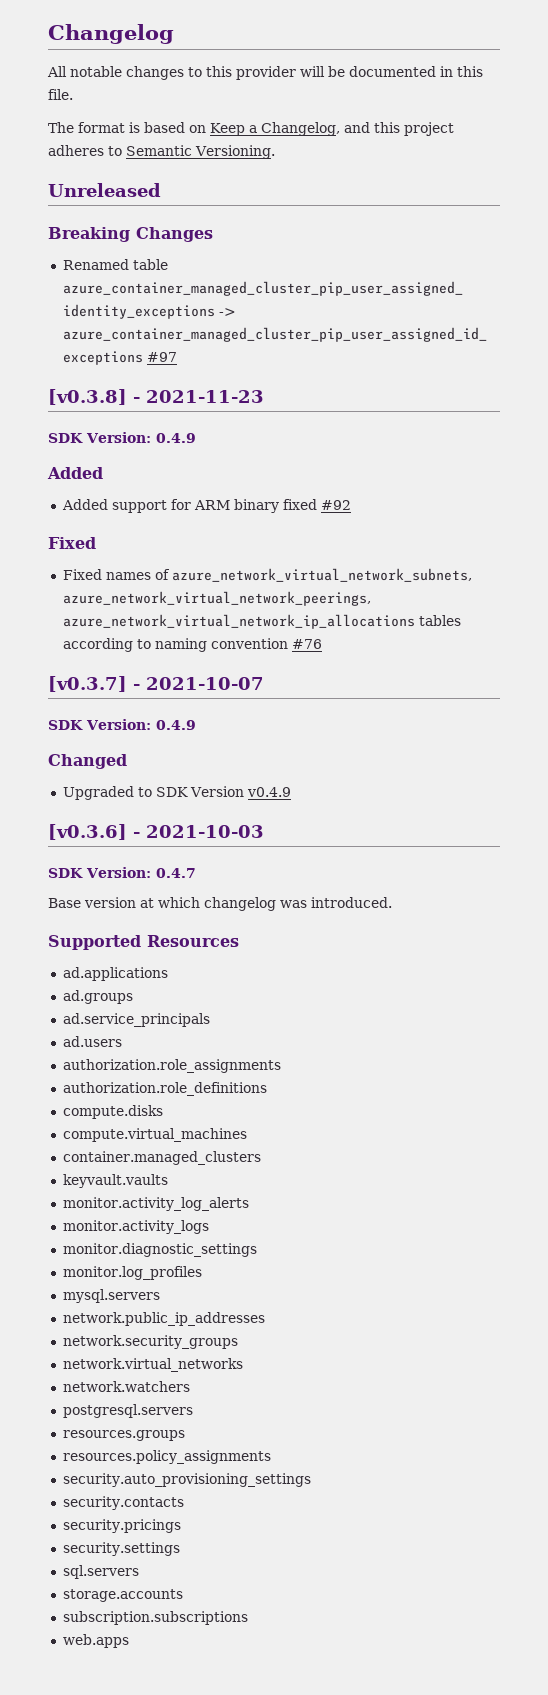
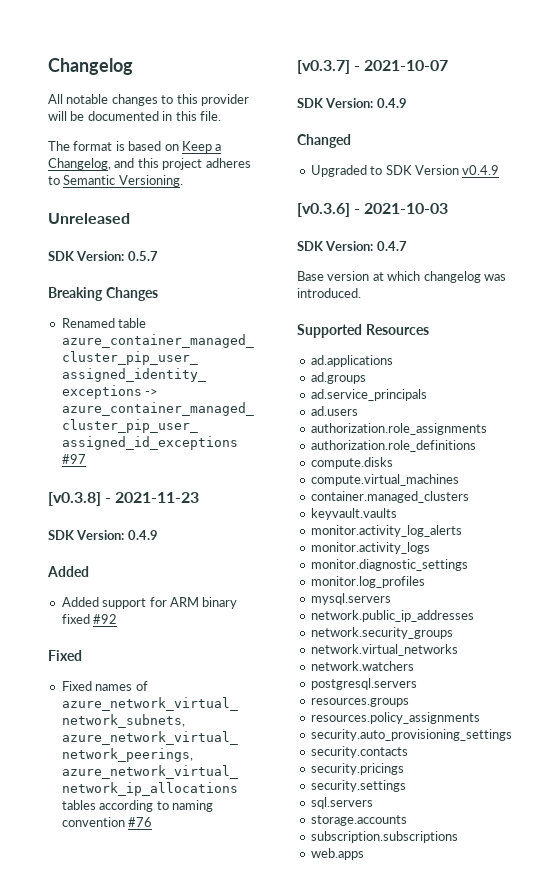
+ SDK Version: 0.5.7

